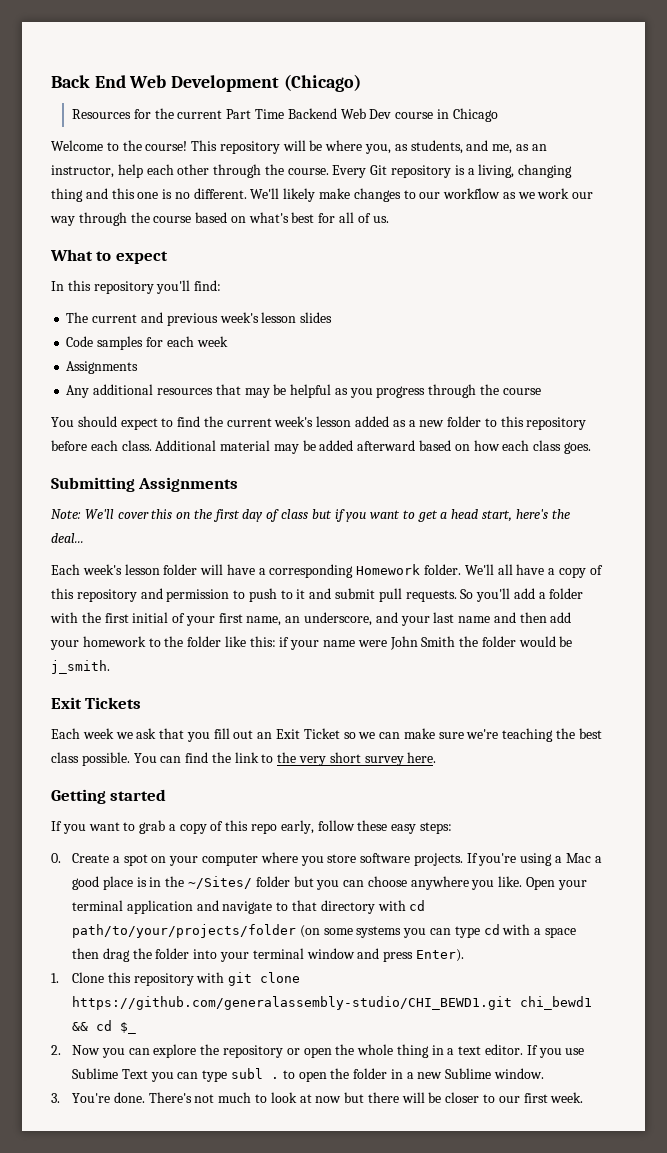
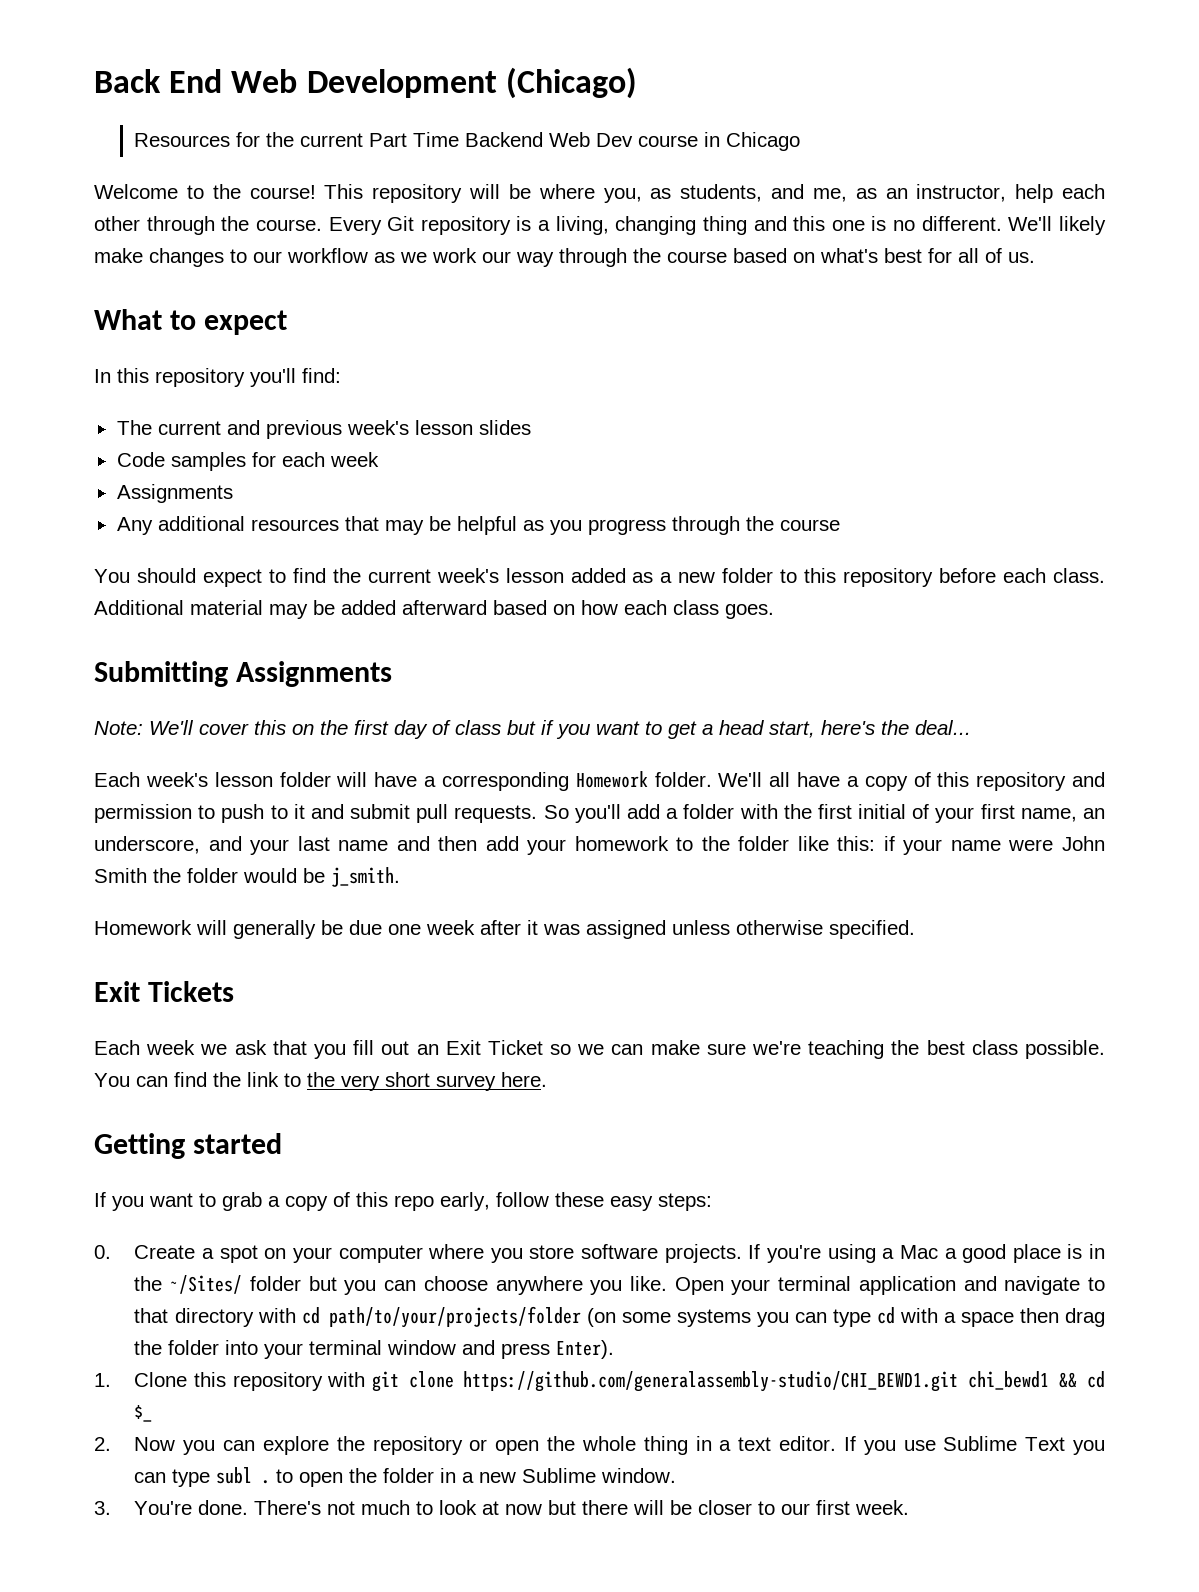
+ Homework will generally be due one week after it was assigned unless otherwise specified.

